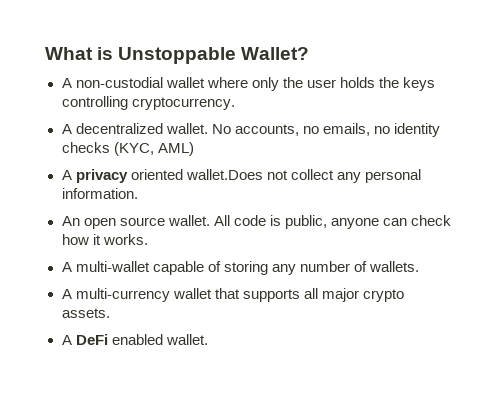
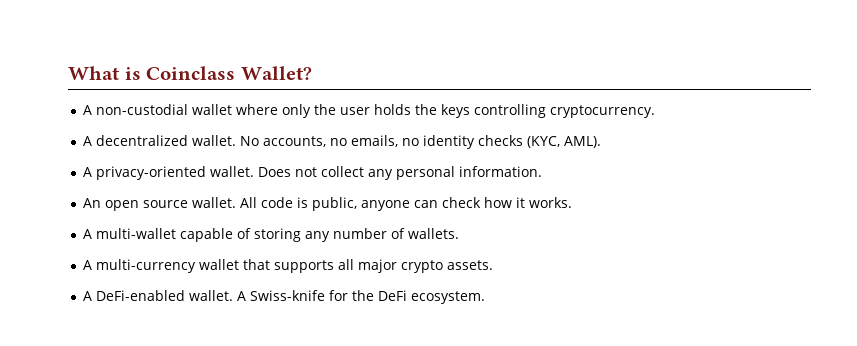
- What is Unstoppable Wallet?
+ What is Coinclass Wallet?
- No accounts, no emails, no identity checks (KYC, AML)
- A privacy oriented wallet.Does not collect any personal information.
+ No accounts, no emails, no identity checks (KYC, AML).
+ A privacy-oriented wallet. Does not collect any personal information.
- A DeFi enabled wallet.
+ A DeFi-enabled wallet. A Swiss-knife for the DeFi ecosystem.

